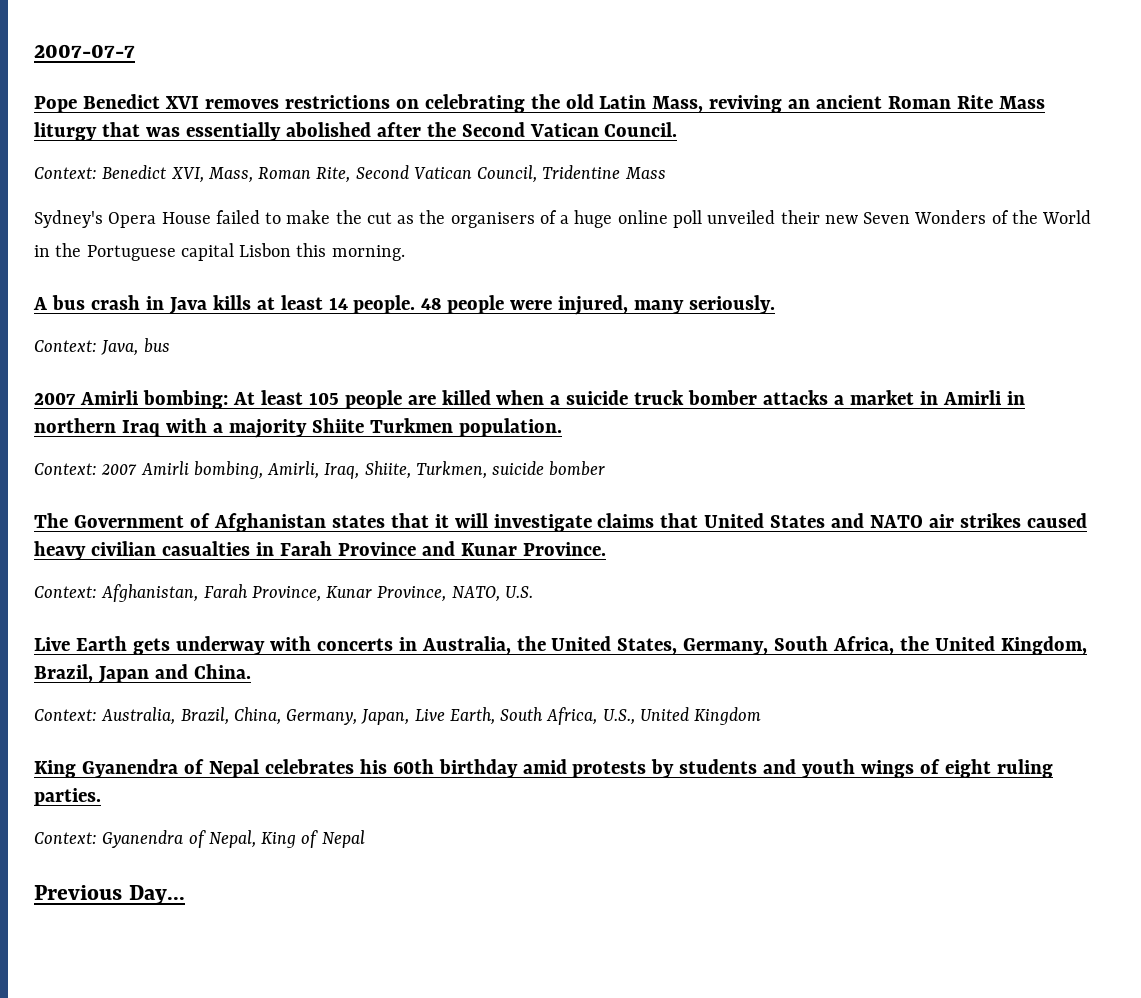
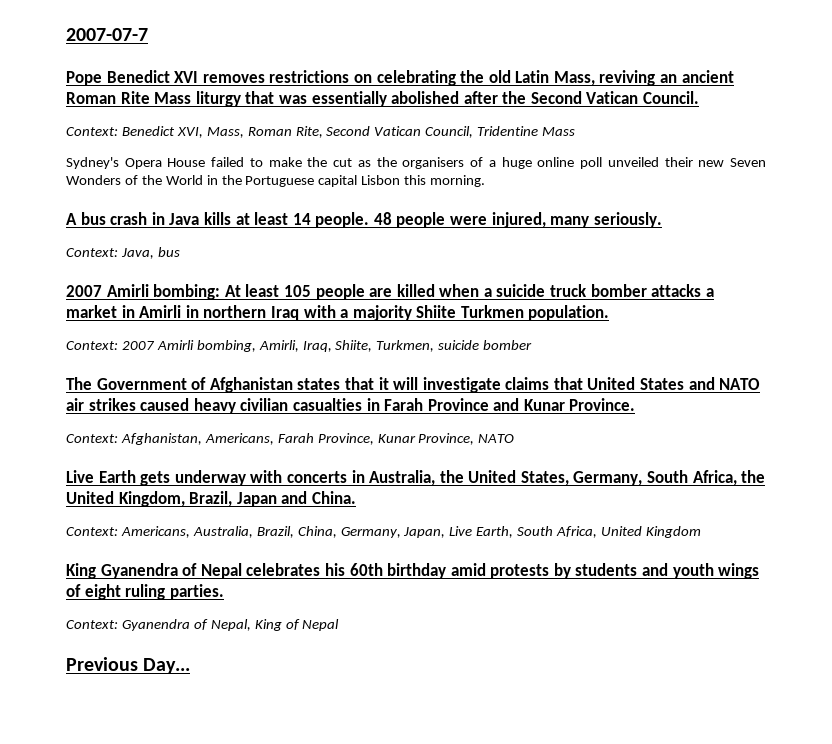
- Context: Afghanistan, Farah Province, Kunar Province, NATO, U.S.
+ Context: Afghanistan, Americans, Farah Province, Kunar Province, NATO
- Context: Australia, Brazil, China, Germany, Japan, Live Earth, South Africa, U.S., United Kingdom
+ Context: Americans, Australia, Brazil, China, Germany, Japan, Live Earth, South Africa, United Kingdom

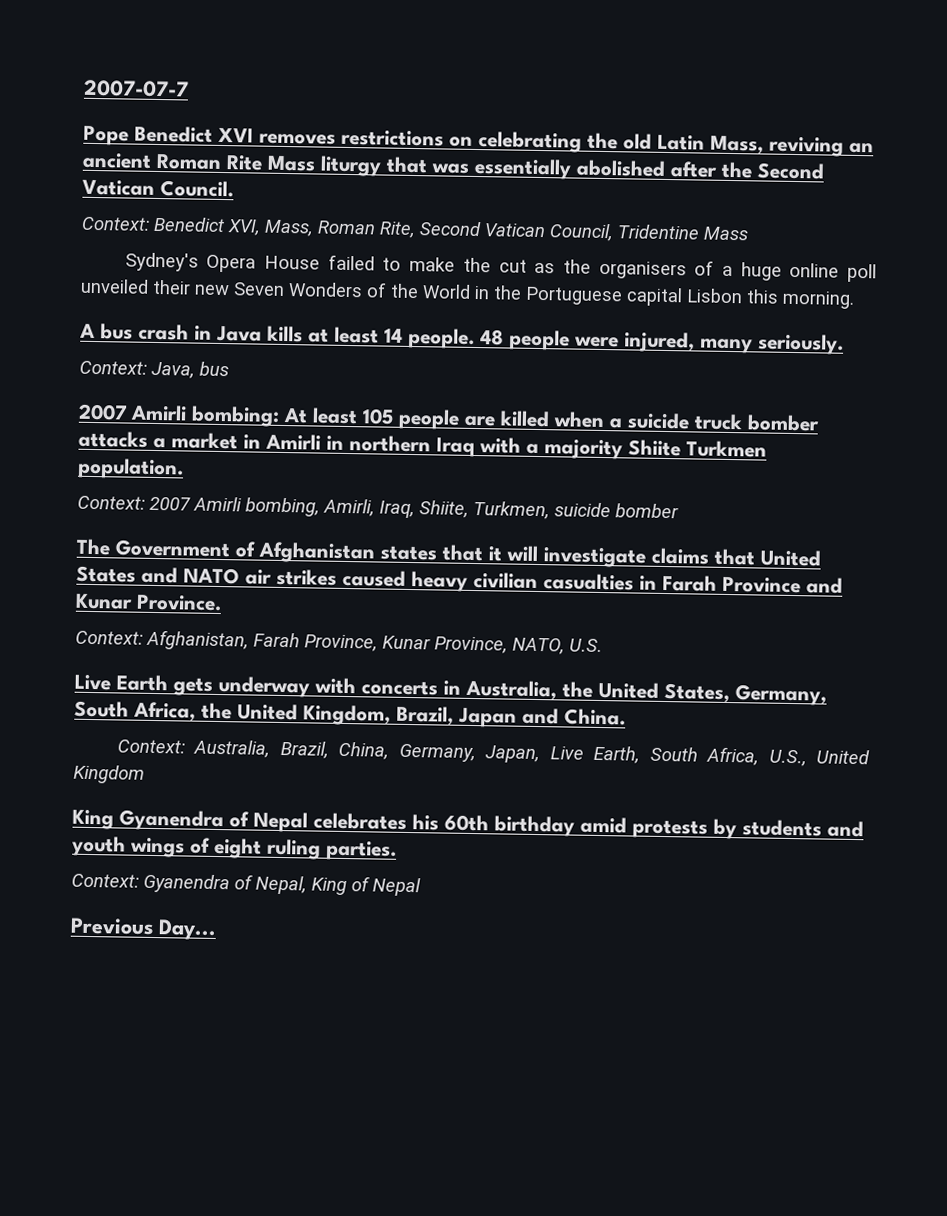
- Context: Afghanistan, Americans, Farah Province, Kunar Province, NATO
+ Context: Afghanistan, Farah Province, Kunar Province, NATO, U.S.
- Context: Americans, Australia, Brazil, China, Germany, Japan, Live Earth, South Africa, United Kingdom
+ Context: Australia, Brazil, China, Germany, Japan, Live Earth, South Africa, U.S., United Kingdom

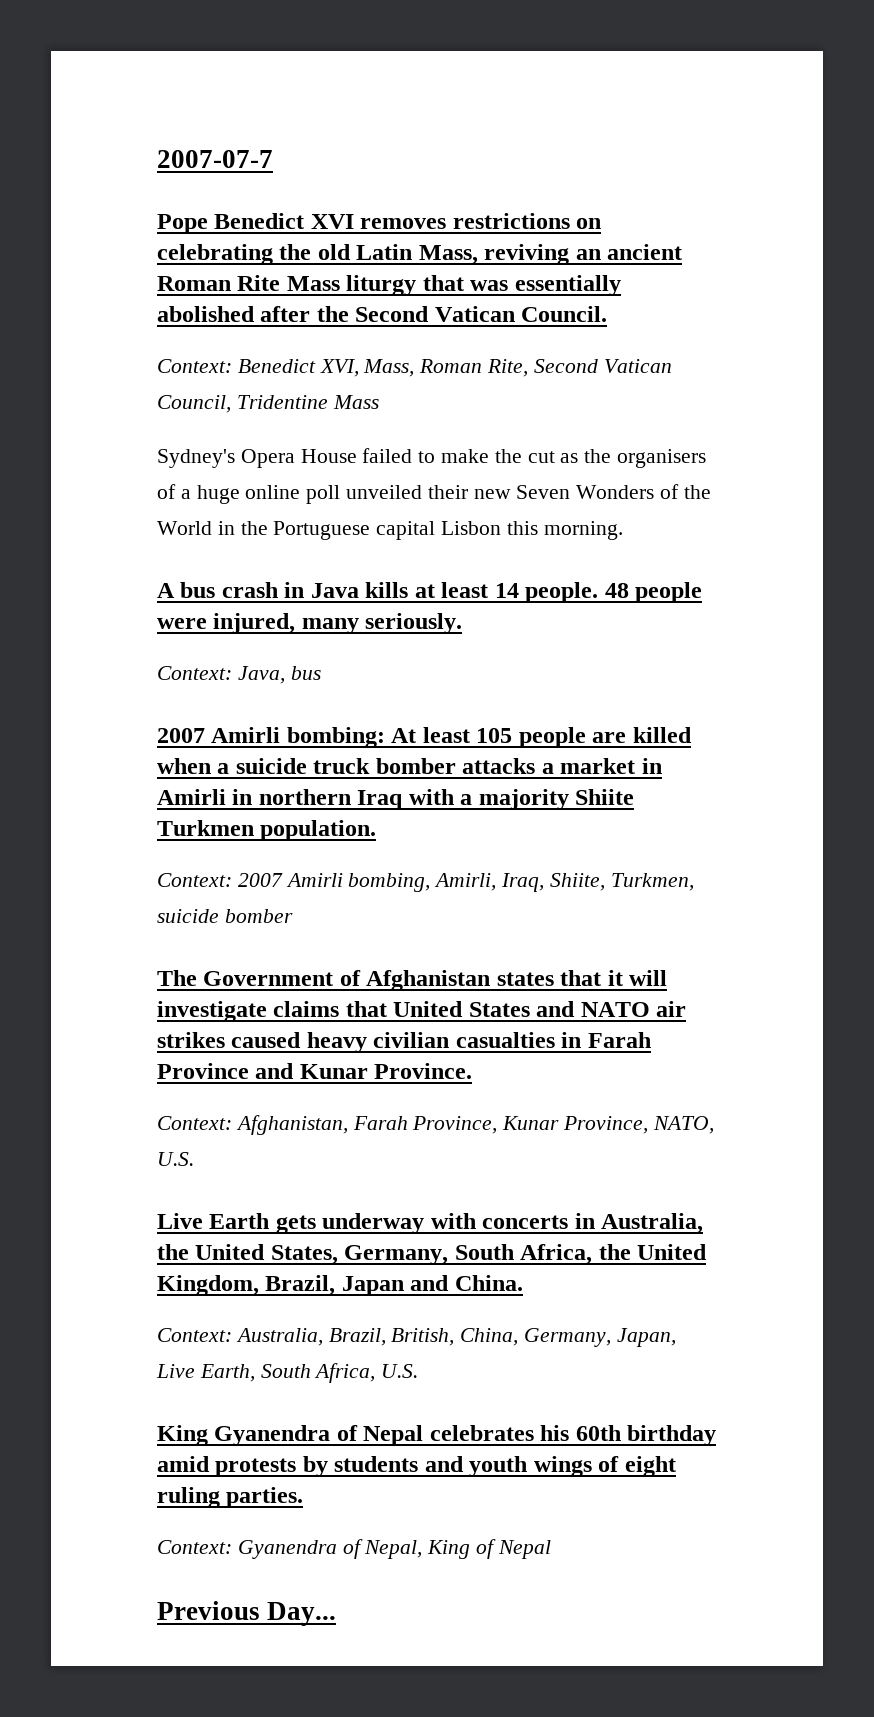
- Context: Australia, Brazil, China, Germany, Japan, Live Earth, South Africa, U.S., United Kingdom
+ Context: Australia, Brazil, British, China, Germany, Japan, Live Earth, South Africa, U.S.

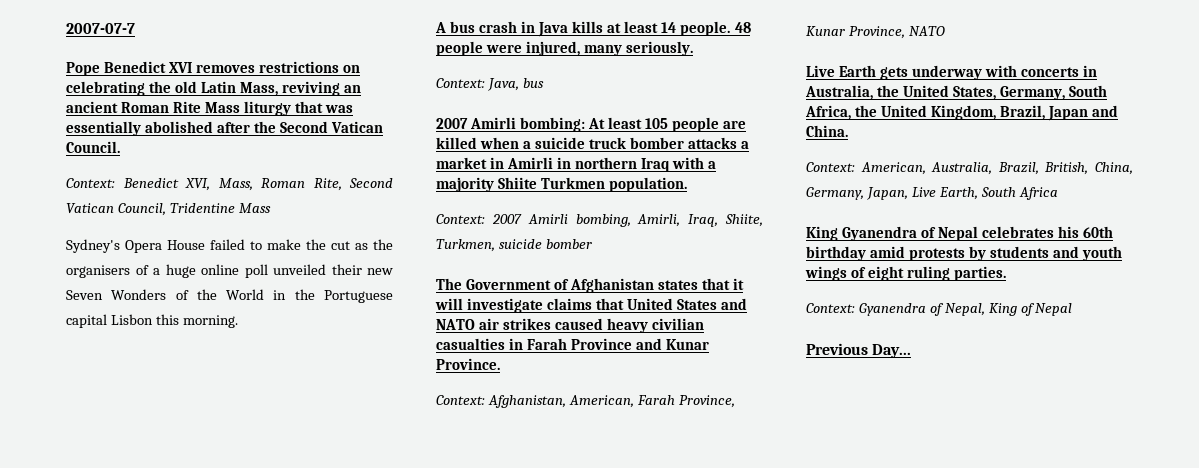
- Context: Afghanistan, Farah Province, Kunar Province, NATO, U.S.
+ Context: Afghanistan, American, Farah Province, Kunar Province, NATO
- Context: Australia, Brazil, British, China, Germany, Japan, Live Earth, South Africa, U.S.
+ Context: American, Australia, Brazil, British, China, Germany, Japan, Live Earth, South Africa

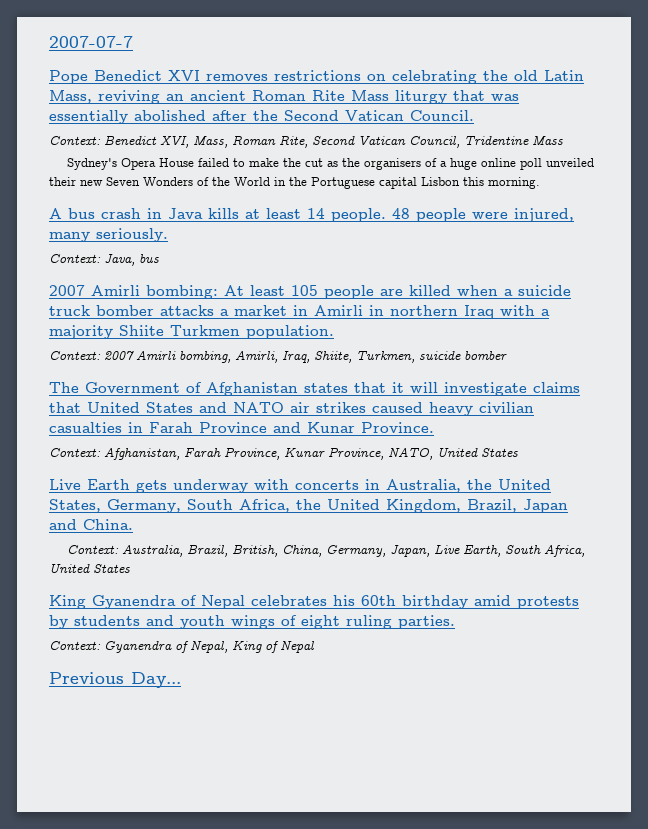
- Context: Afghanistan, American, Farah Province, Kunar Province, NATO
+ Context: Afghanistan, Farah Province, Kunar Province, NATO, United States
- Context: American, Australia, Brazil, British, China, Germany, Japan, Live Earth, South Africa
+ Context: Australia, Brazil, British, China, Germany, Japan, Live Earth, South Africa, United States

